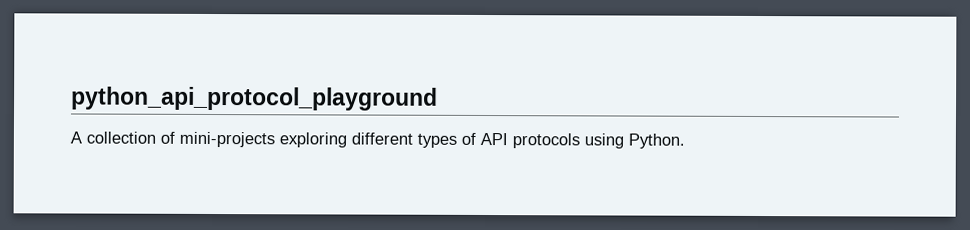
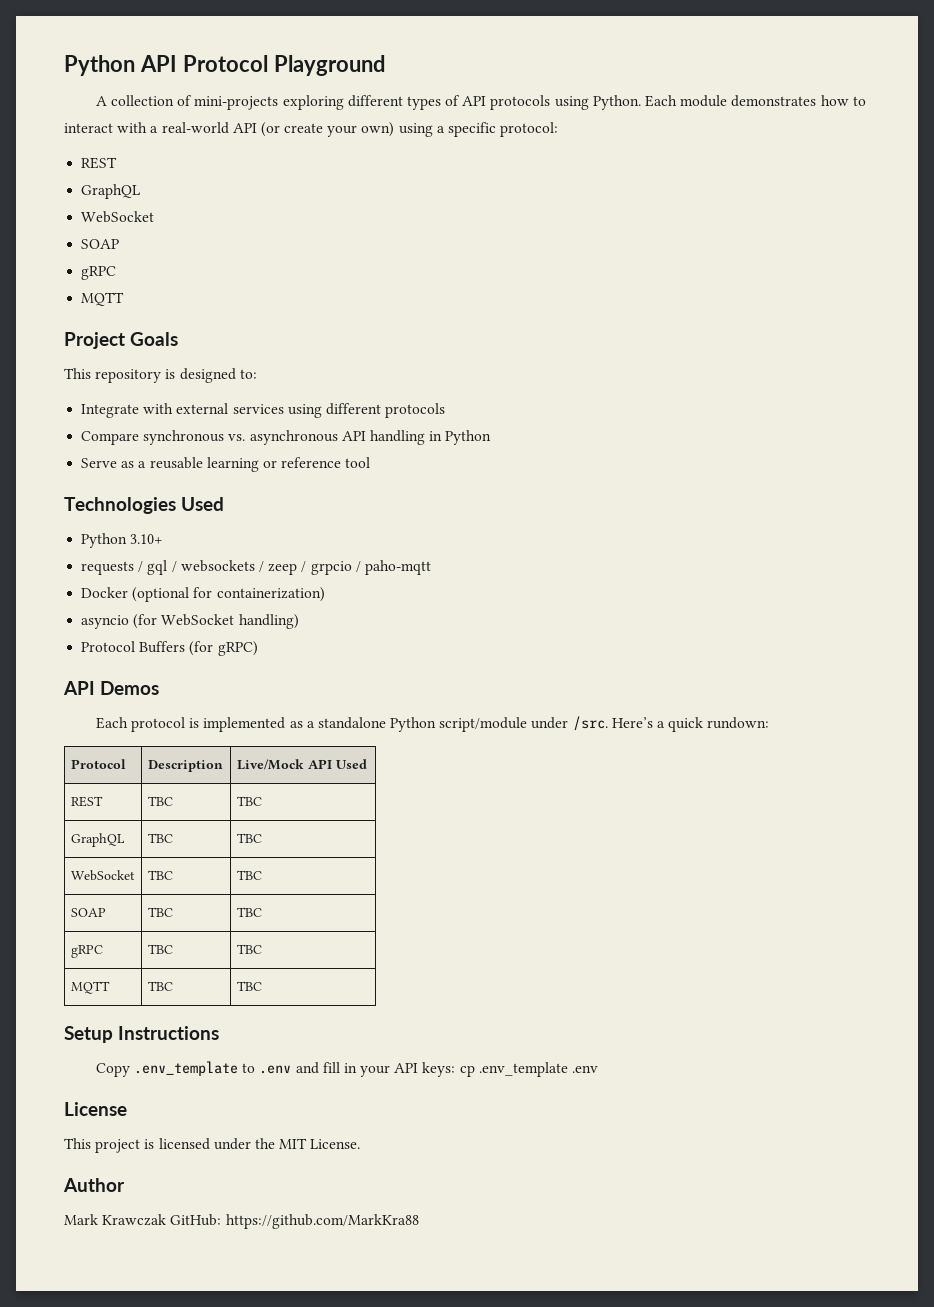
- python_api_protocol_playground
+ Python API Protocol Playground
+ Each module demonstrates how to interact with a real-world API (or create your own) using a specific protocol:
+ REST
+ GraphQL
+ WebSocket
+ SOAP
+ gRPC
+ MQTT
+ Project Goals
+ This repository is designed to:
+ Integrate with external services using different protocols
+ Compare synchronous vs. asynchronous API handling in Python
+ Serve as a reusable learning or reference tool
+ Technologies Used
+ Python 3.10+
+ requests / gql / websockets / zeep / grpcio / paho-mqtt
+ Docker (optional for containerization)
+ asyncio (for WebSocket handling)
+ Protocol Buffers (for gRPC)
+ API Demos
+ Each protocol is implemented as a standalone Python script/module under /src. Here’s a quick rundown:
+ Protocol | Description | Live/Mock API Used
+ REST | TBC | TBC
+ GraphQL | TBC | TBC
+ WebSocket | TBC | TBC
+ SOAP | TBC | TBC
+ gRPC | TBC | TBC
+ MQTT | TBC | TBC
+ Setup Instructions
+ Copy .env_template to .env and fill in your API keys: cp .env_template .env
+ License
+ This project is licensed under the MIT License.
+ Author
+ Mark Krawczak GitHub: https://github.com/MarkKra88

